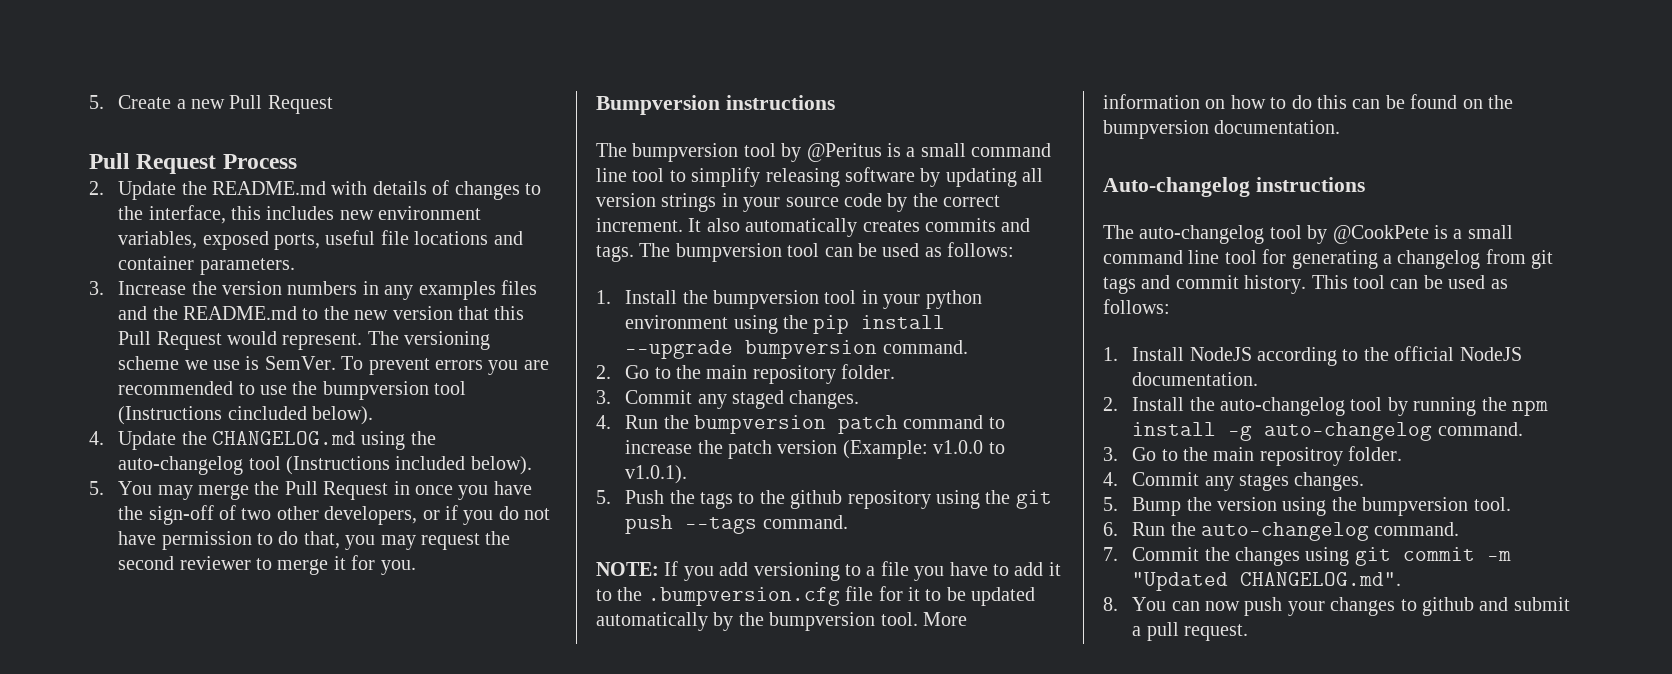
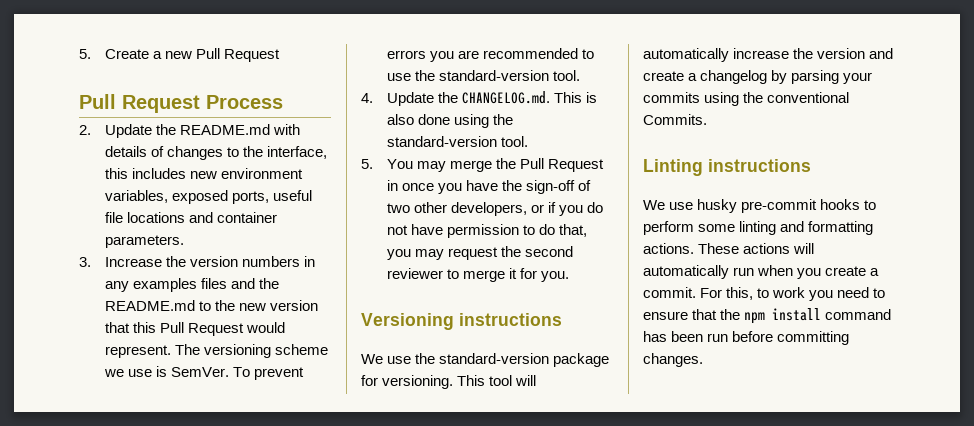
- To prevent errors you are recommended to use the bumpversion tool (Instructions cincluded below).
- 4. Update the CHANGELOG.md using the auto-changelog tool (Instructions included below).
+ To prevent errors you are recommended to use the standard-version tool.
+ 4. Update the CHANGELOG.md. This is also done using the standard-version tool.
- Bumpversion instructions
- The bumpversion tool by @Peritus is a small command line tool to simplify releasing software by updating all version strings in your source code by the correct increment. It also automatically creates commits and tags. The bumpversion tool can be used as follows:
- 1. Install the bumpversion tool in your python environment using the pip install --upgrade bumpversion command.
- 2. Go to the main repository folder.
- 3. Commit any staged changes.
- 4. Run the bumpversion patch command to increase the patch version (Example: v1.0.0 to v1.0.1).
- 5. Push the tags to the github repository using the git push --tags command.
- NOTE: If you add versioning to a file you have to add it to the .bumpversion.cfg file for it to be updated automatically by the bumpversion tool. More information on how to do this can be found on the bumpversion documentation.
- Auto-changelog instructions
- The auto-changelog tool by @CookPete is a small command line tool for generating a changelog from git tags and commit history. This tool can be used as follows:
- 1. Install NodeJS according to the official NodeJS documentation.
- 2. Install the auto-changelog tool by running the npm install -g auto-changelog command.
- 3. Go to the main repositroy folder.
- 4. Commit any stages changes.
- 5. Bump the version using the bumpversion tool.
- 6. Run the auto-changelog command.
- 7. Commit the changes using git commit -m "Updated CHANGELOG.md".
- 8. You can now push your changes to github and submit a pull request.
+ Versioning instructions
+ We use the standard-version package for versioning. This tool will automatically increase the version and create a changelog by parsing your commits using the conventional Commits.
+ Linting instructions
+ We use husky pre-commit hooks to perform some linting and formatting actions. These actions will automatically run when you create a commit. For this, to work you need to ensure that the npm install command has been run before committing changes.

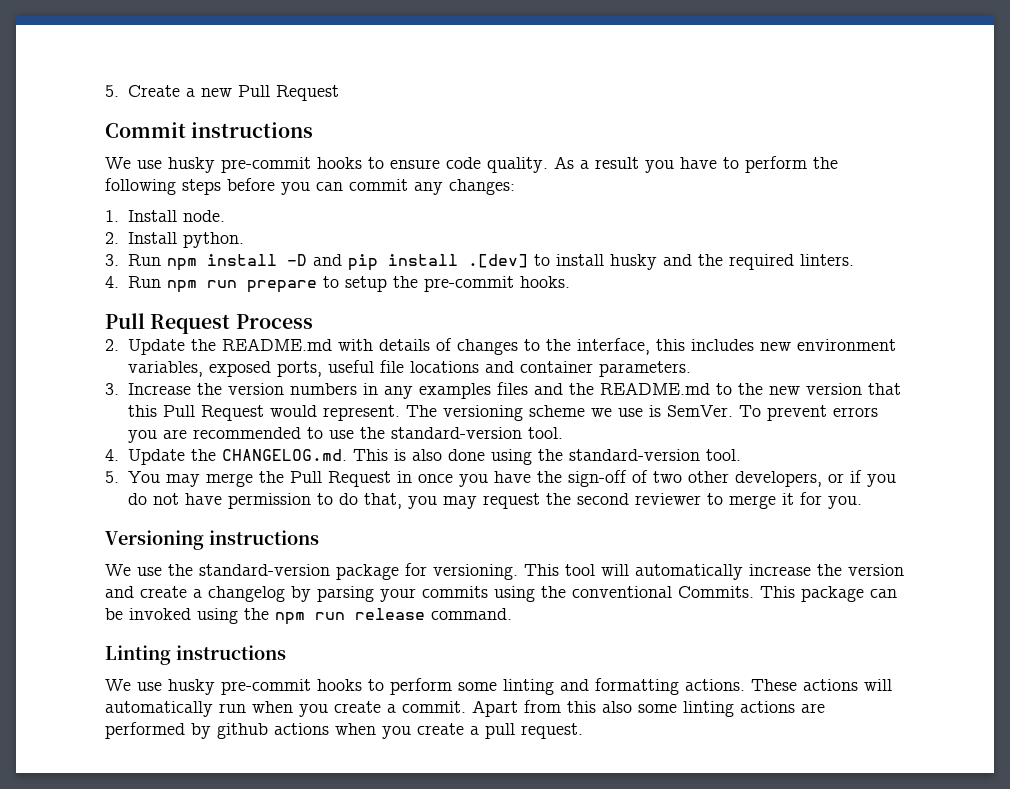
+ Commit instructions
+ We use husky pre-commit hooks to ensure code quality. As a result you have to perform the following steps before you can commit any changes:
+ 1. Install node.
+ 2. Install python.
+ 3. Run npm install -D and pip install .[dev] to install husky and the required linters.
+ 4. Run npm run prepare to setup the pre-commit hooks.
+ This package can be invoked using the npm run release command.
- For this, to work you need to ensure that the npm install command has been run before committing changes.
+ Apart from this also some linting actions are performed by github actions when you create a pull request.

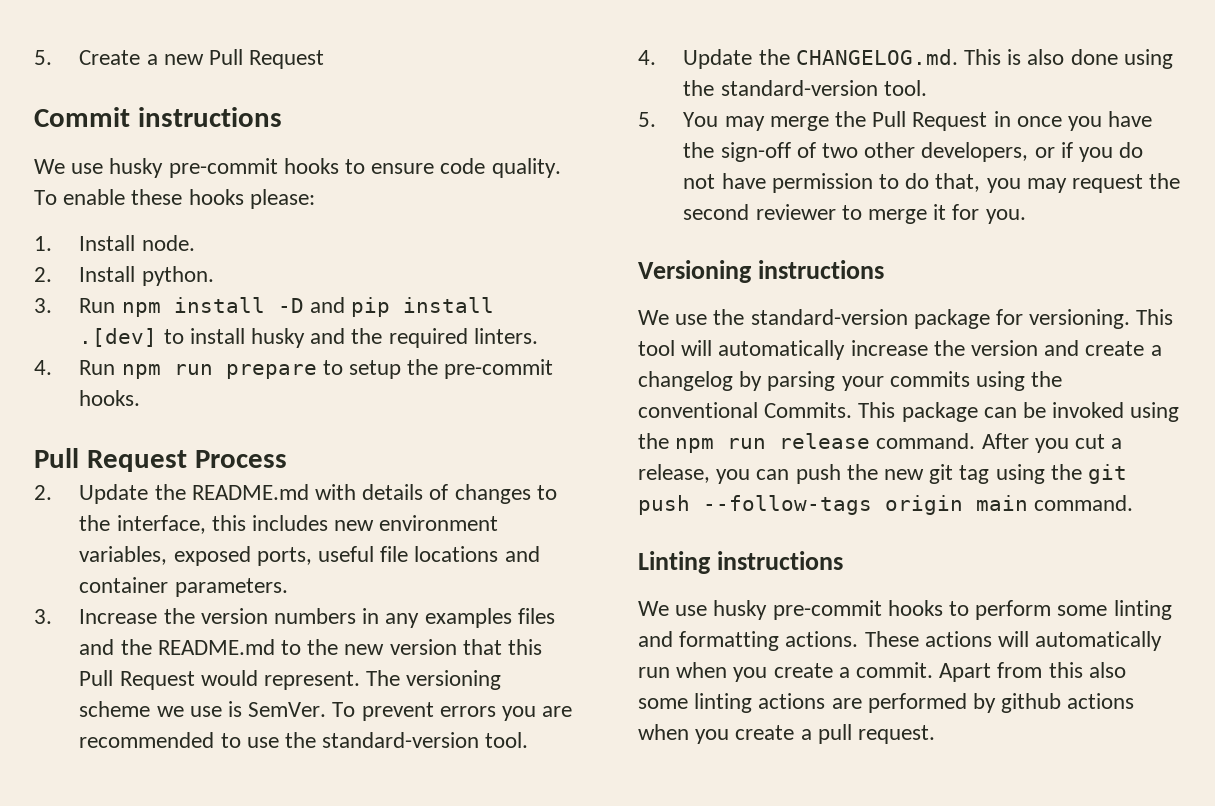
- As a result you have to perform the following steps before you can commit any changes:
+ To enable these hooks please:
+ After you cut a release, you can push the new git tag using the git push --follow-tags origin main command.

